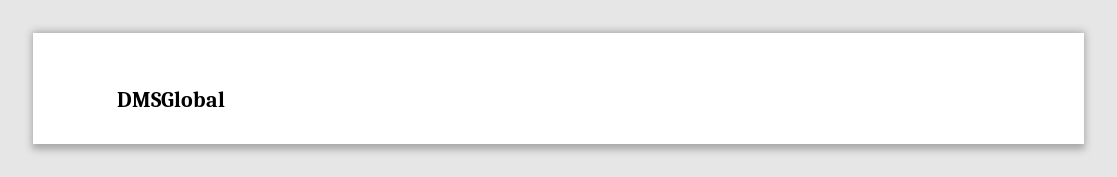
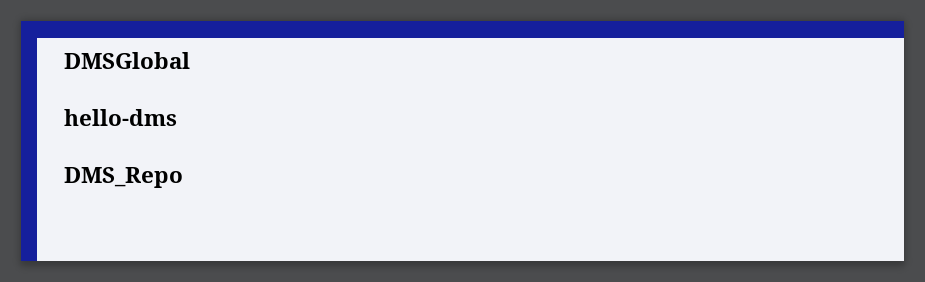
+ hello-dms
+ DMS_Repo

